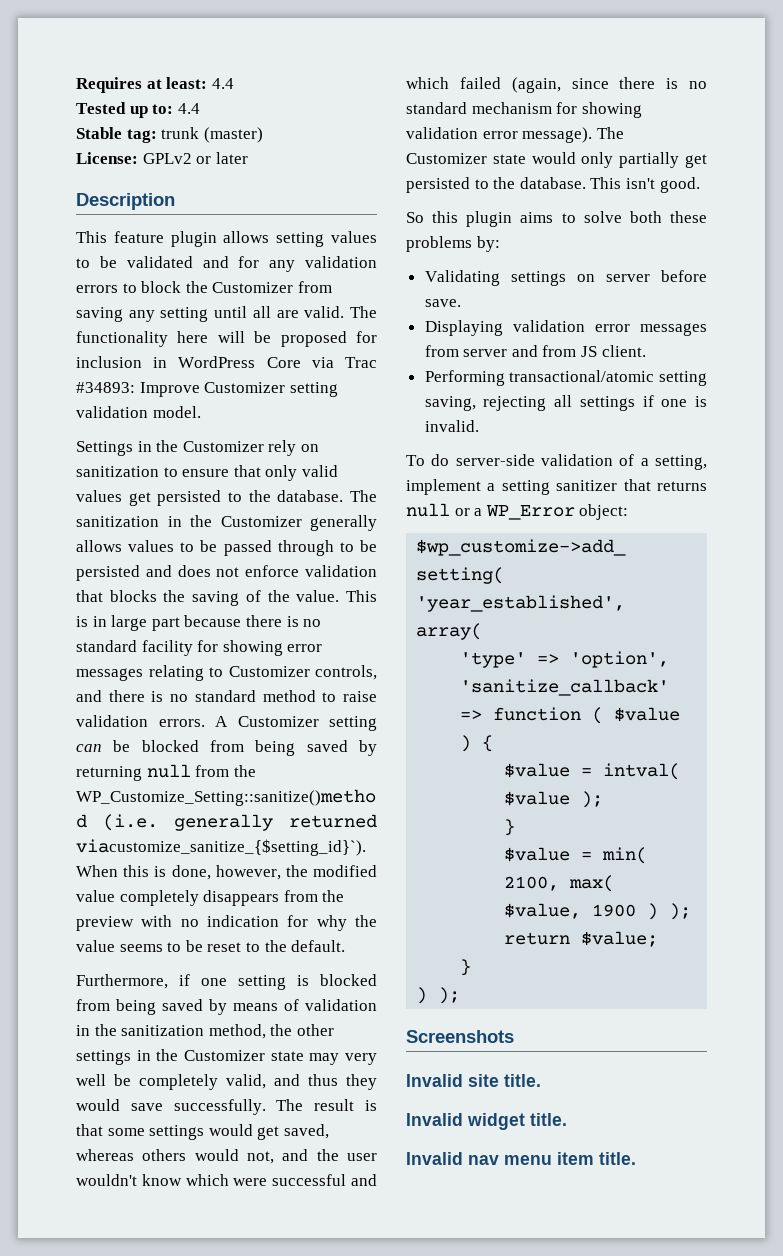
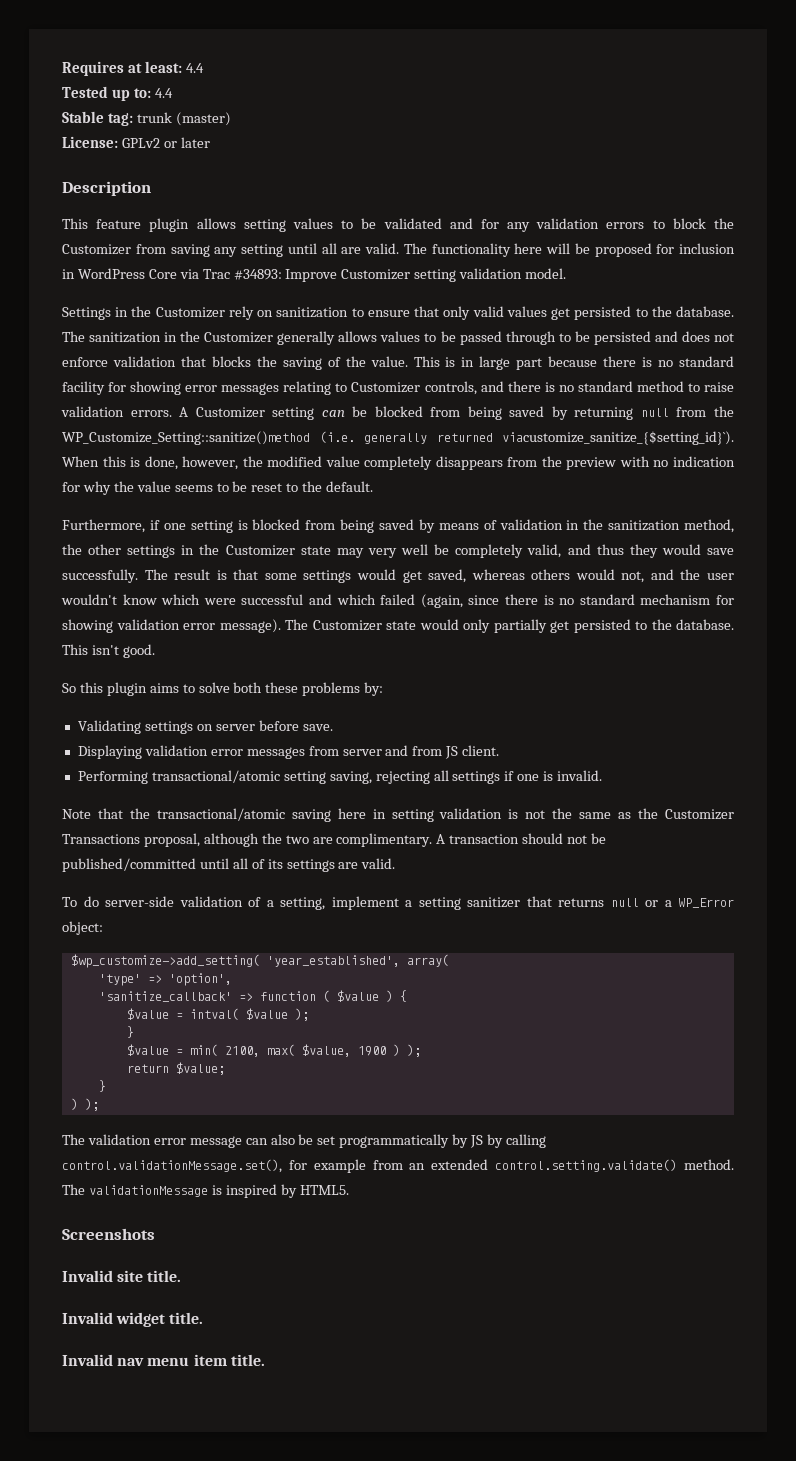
+ Note that the transactional/atomic saving here in setting validation is not the same as the Customizer Transactions proposal, although the two are complimentary. A transaction should not be published/committed until all of its settings are valid.
+ The validation error message can also be set programmatically by JS by calling control.validationMessage.set(), for example from an extended control.setting.validate() method. The validationMessage is inspired by HTML5.

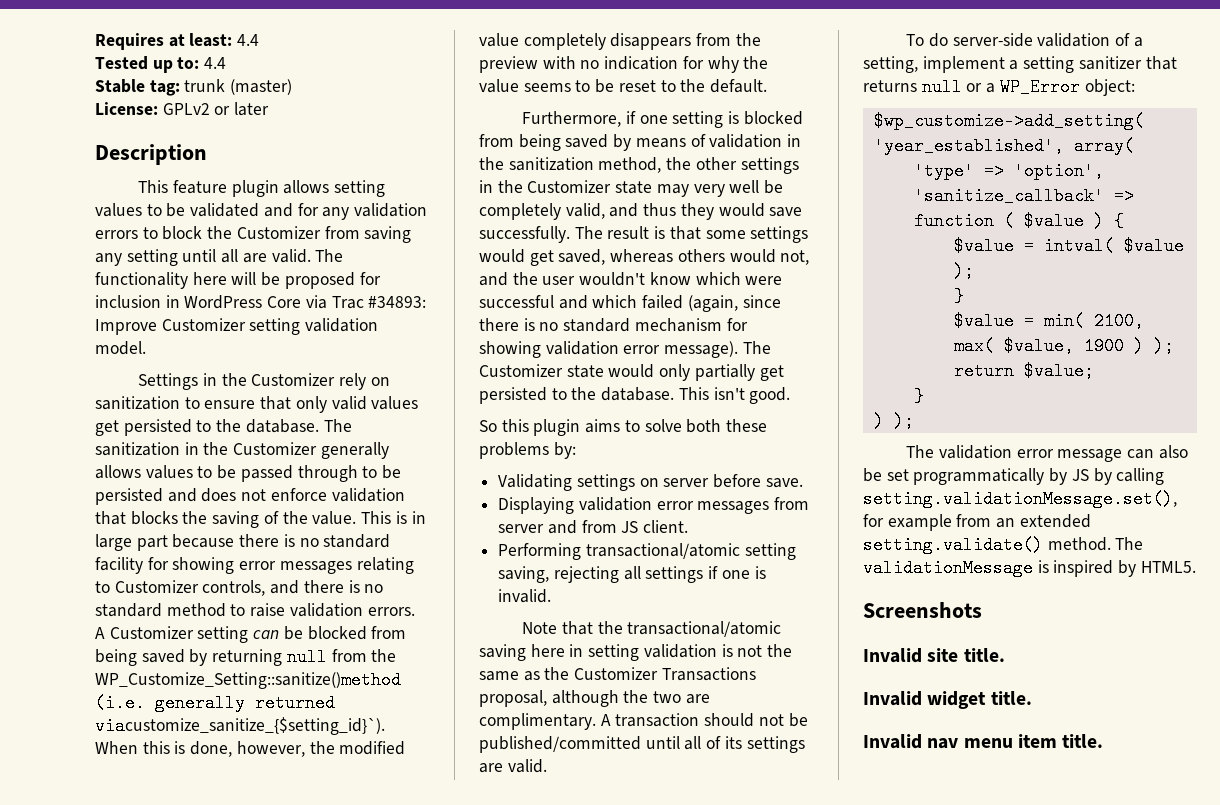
- The validation error message can also be set programmatically by JS by calling control.validationMessage.set(), for example from an extended control.setting.validate() method.
+ The validation error message can also be set programmatically by JS by calling setting.validationMessage.set(), for example from an extended setting.validate() method.

